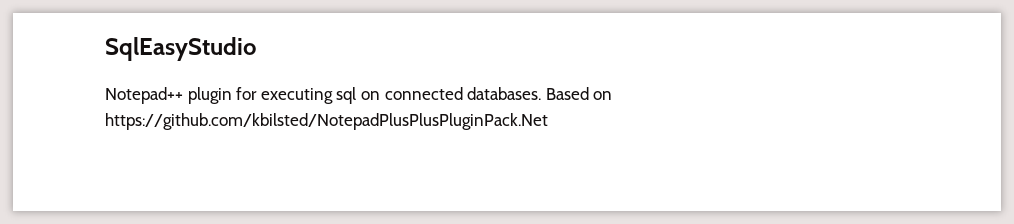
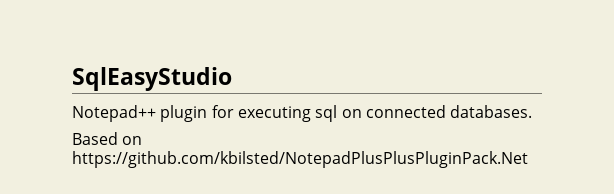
- Notepad++ plugin for executing sql on connected databases. Based on https://github.com/kbilsted/NotepadPlusPlusPluginPack.Net
+ Notepad++ plugin for executing sql on connected databases.
+ Based on https://github.com/kbilsted/NotepadPlusPlusPluginPack.Net

